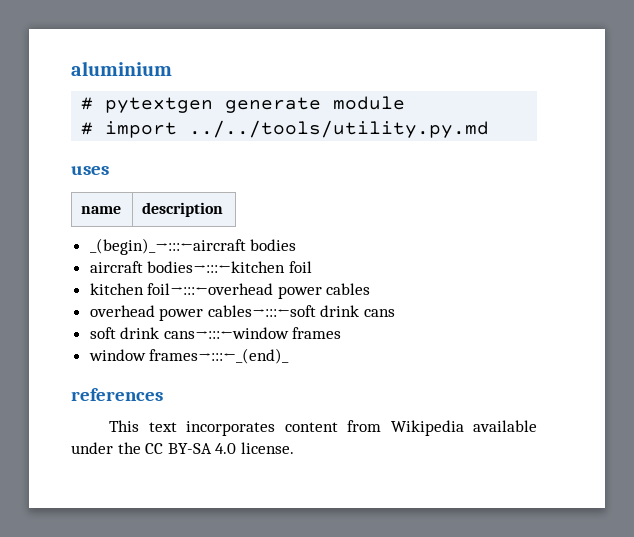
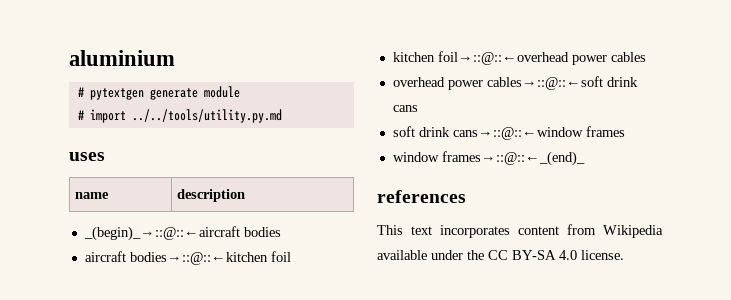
- _(begin)_→:::←aircraft bodies
+ _(begin)_→::@::←aircraft bodies
- aircraft bodies→:::←kitchen foil
+ aircraft bodies→::@::←kitchen foil
- kitchen foil→:::←overhead power cables
+ kitchen foil→::@::←overhead power cables
- overhead power cables→:::←soft drink cans
+ overhead power cables→::@::←soft drink cans
- soft drink cans→:::←window frames
+ soft drink cans→::@::←window frames
- window frames→:::←_(end)_
+ window frames→::@::←_(end)_

